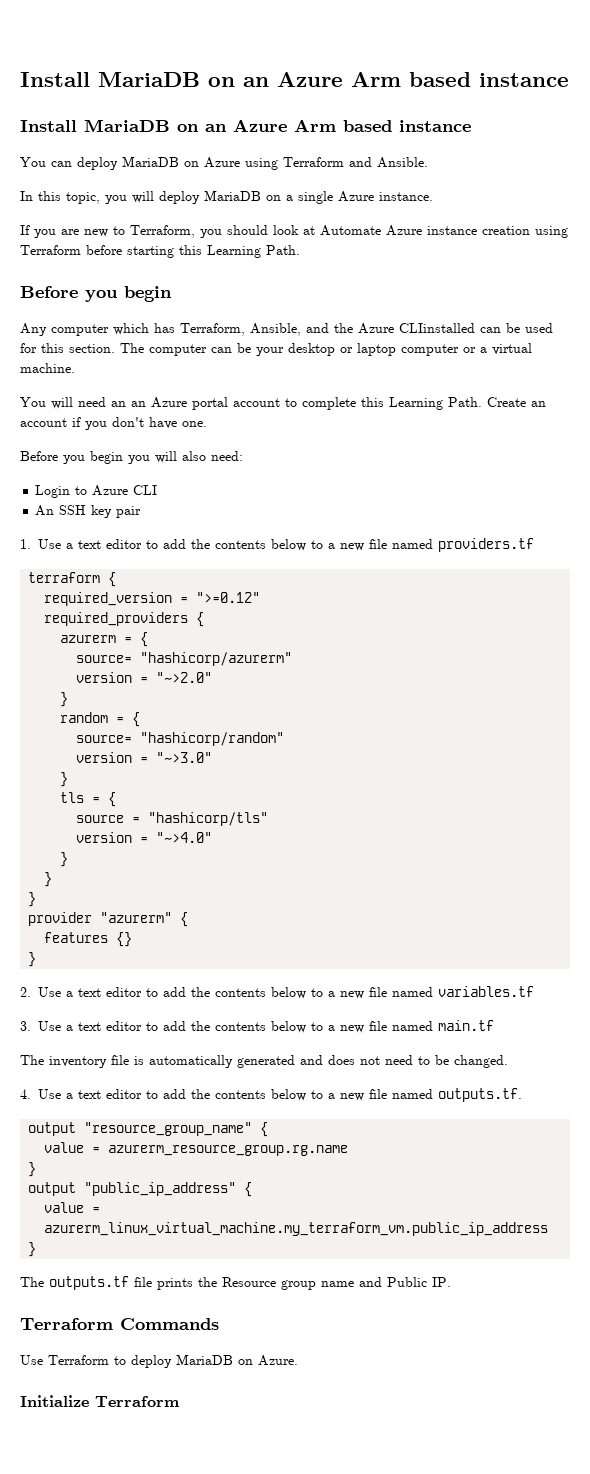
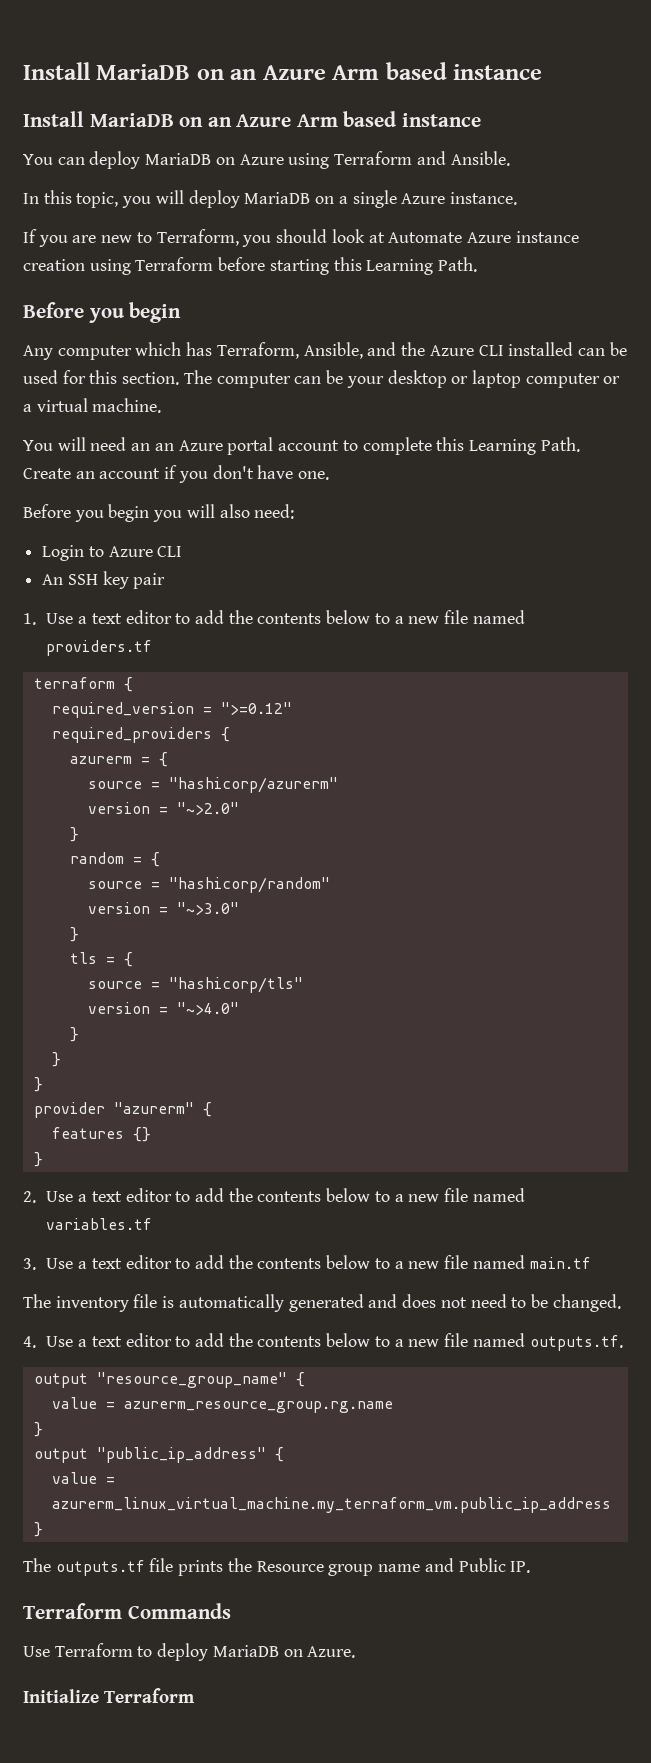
- Any computer which has Terraform, Ansible, and the Azure CLIinstalled can be used for this section.
+ Any computer which has Terraform, Ansible, and the Azure CLI installed can be used for this section.
- source= "hashicorp/azurerm"
+ source = "hashicorp/azurerm"
- source= "hashicorp/random"
+ source = "hashicorp/random"

